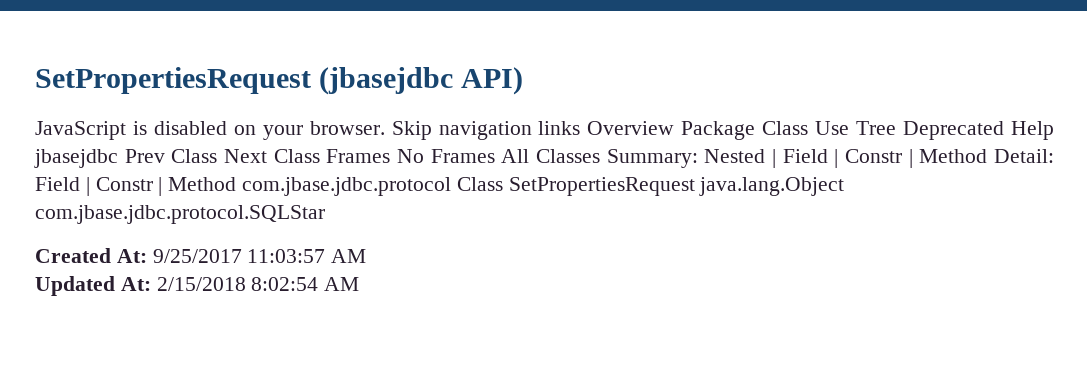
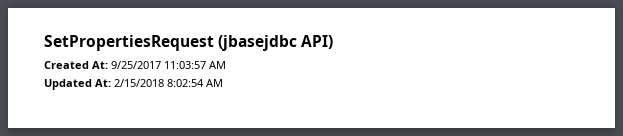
- JavaScript is disabled on your browser. Skip navigation links Overview Package Class Use Tree Deprecated Help jbasejdbc Prev Class Next Class Frames No Frames All Classes Summary: Nested | Field | Constr | Method Detail: Field | Constr | Method com.jbase.jdbc.protocol Class SetPropertiesRequest java.lang.Object com.jbase.jdbc.protocol.SQLStar

